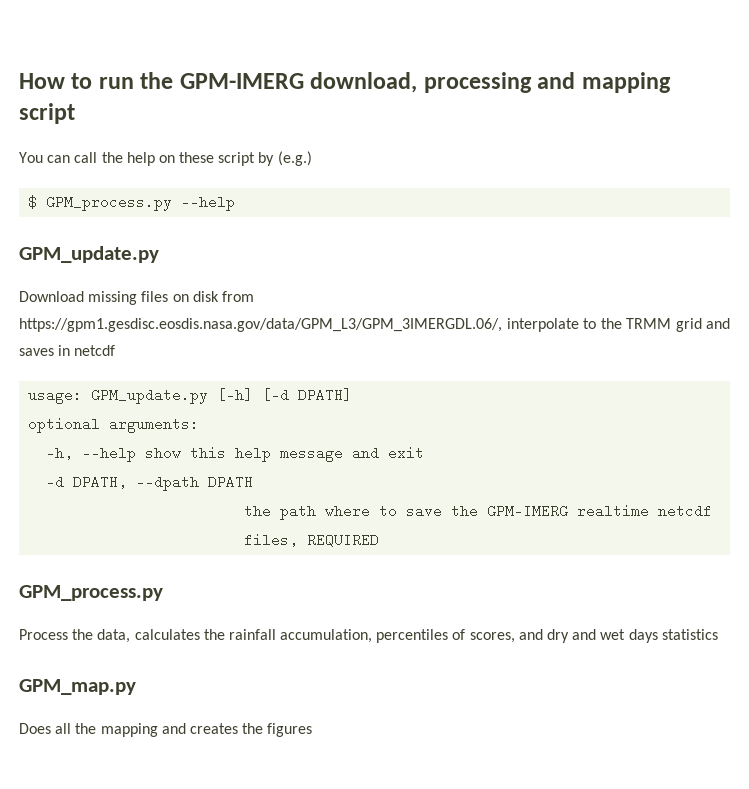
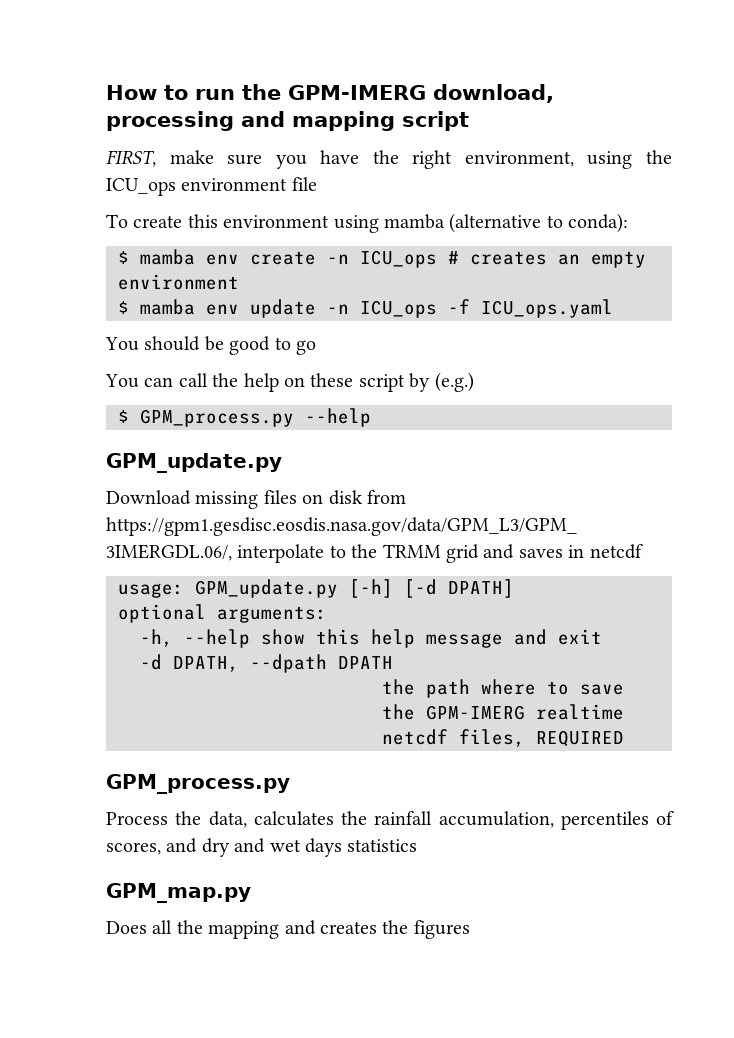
+ FIRST, make sure you have the right environment, using the ICU_ops environment file
+ To create this environment using mamba (alternative to conda):
+ $ mamba env create -n ICU_ops # creates an empty environment
+ $ mamba env update -n ICU_ops -f ICU_ops.yaml
+ You should be good to go

